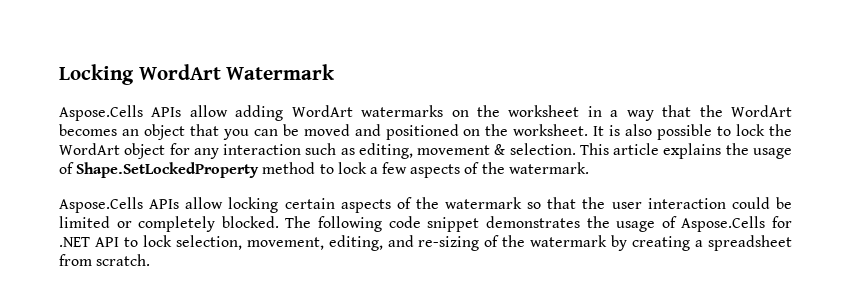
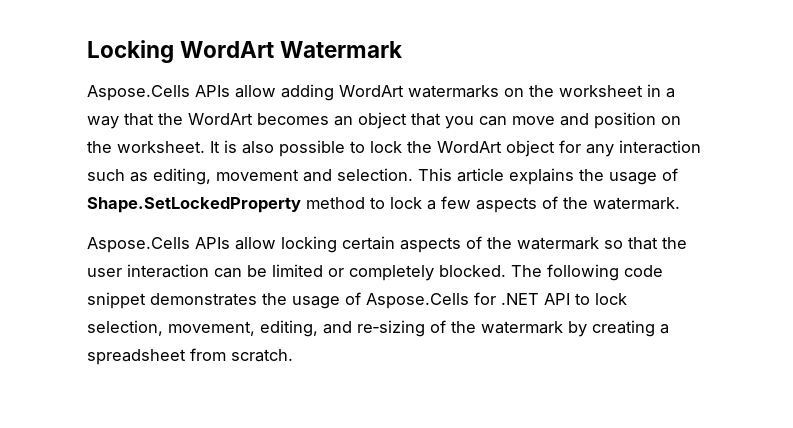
- Aspose.Cells APIs allow adding WordArt watermarks on the worksheet in a way that the WordArt becomes an object that you can be moved and positioned on the worksheet.
+ Aspose.Cells APIs allow adding WordArt watermarks on the worksheet in a way that the WordArt becomes an object that you can move and position on the worksheet.
- It is also possible to lock the WordArt object for any interaction such as editing, movement & selection.
+ It is also possible to lock the WordArt object for any interaction such as editing, movement and selection.
- Aspose.Cells APIs allow locking certain aspects of the watermark so that the user interaction could be limited or completely blocked.
+ Aspose.Cells APIs allow locking certain aspects of the watermark so that the user interaction can be limited or completely blocked.

